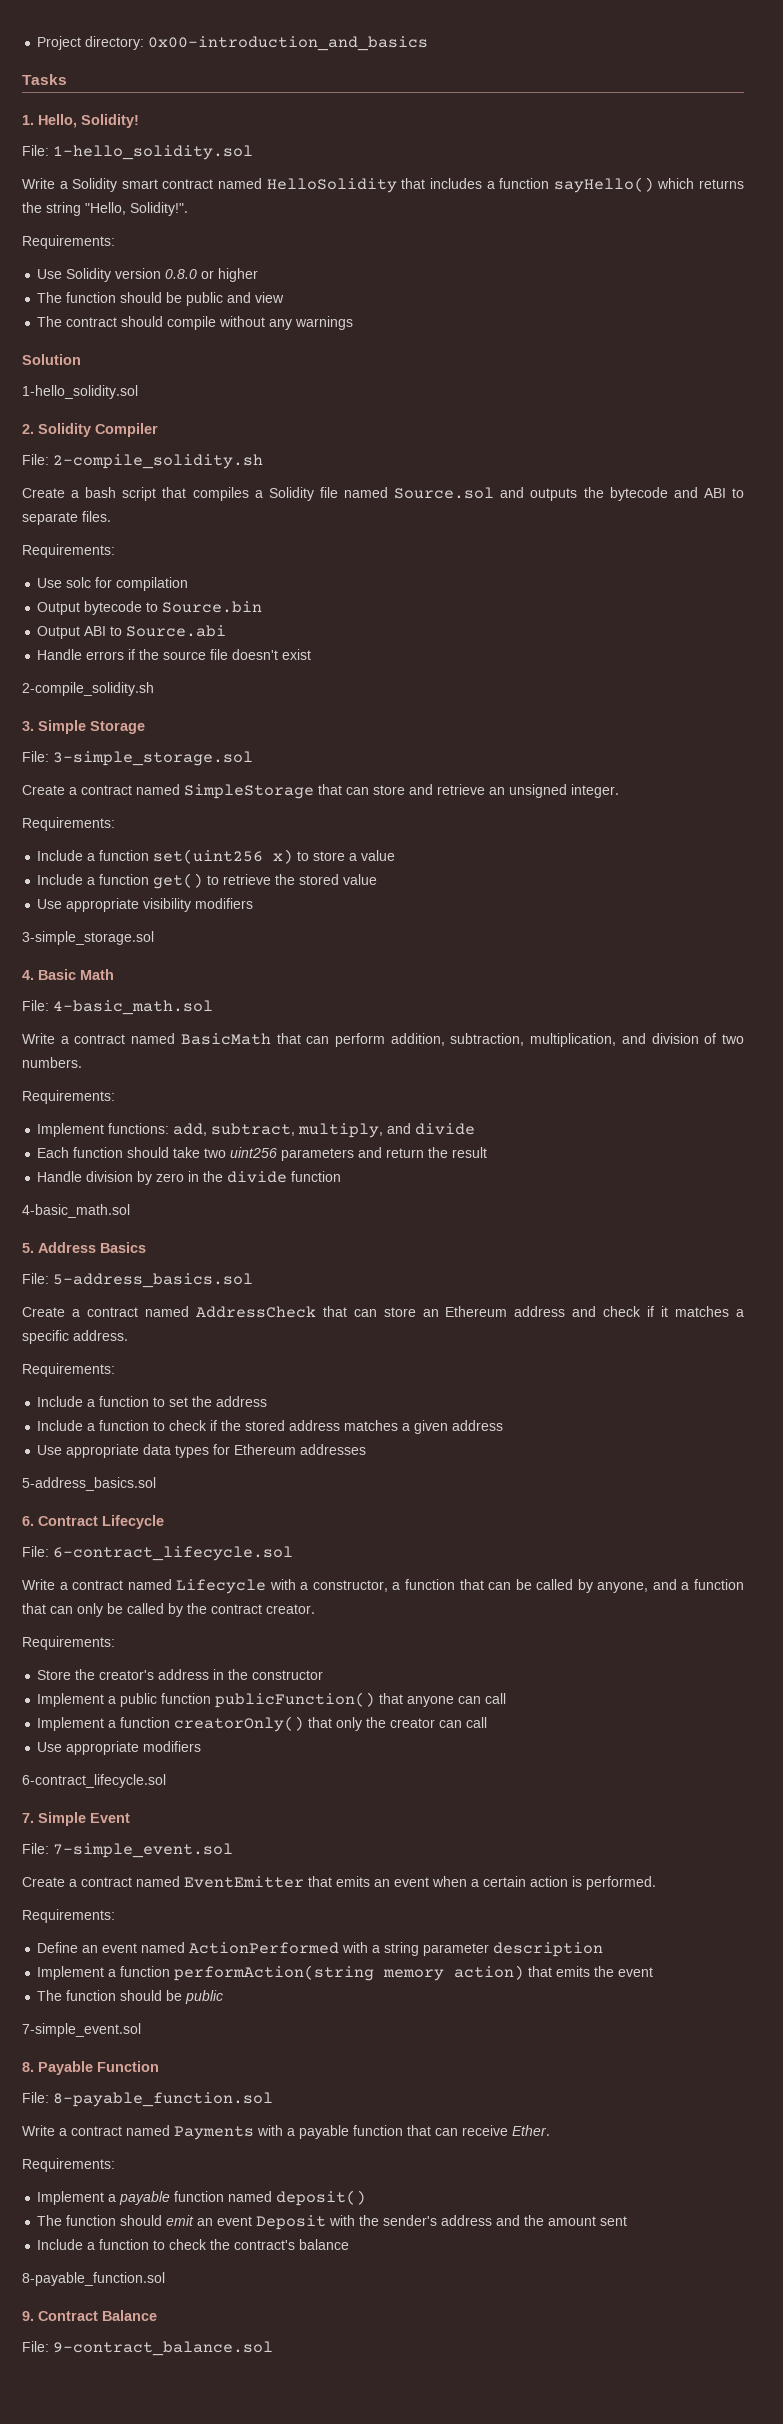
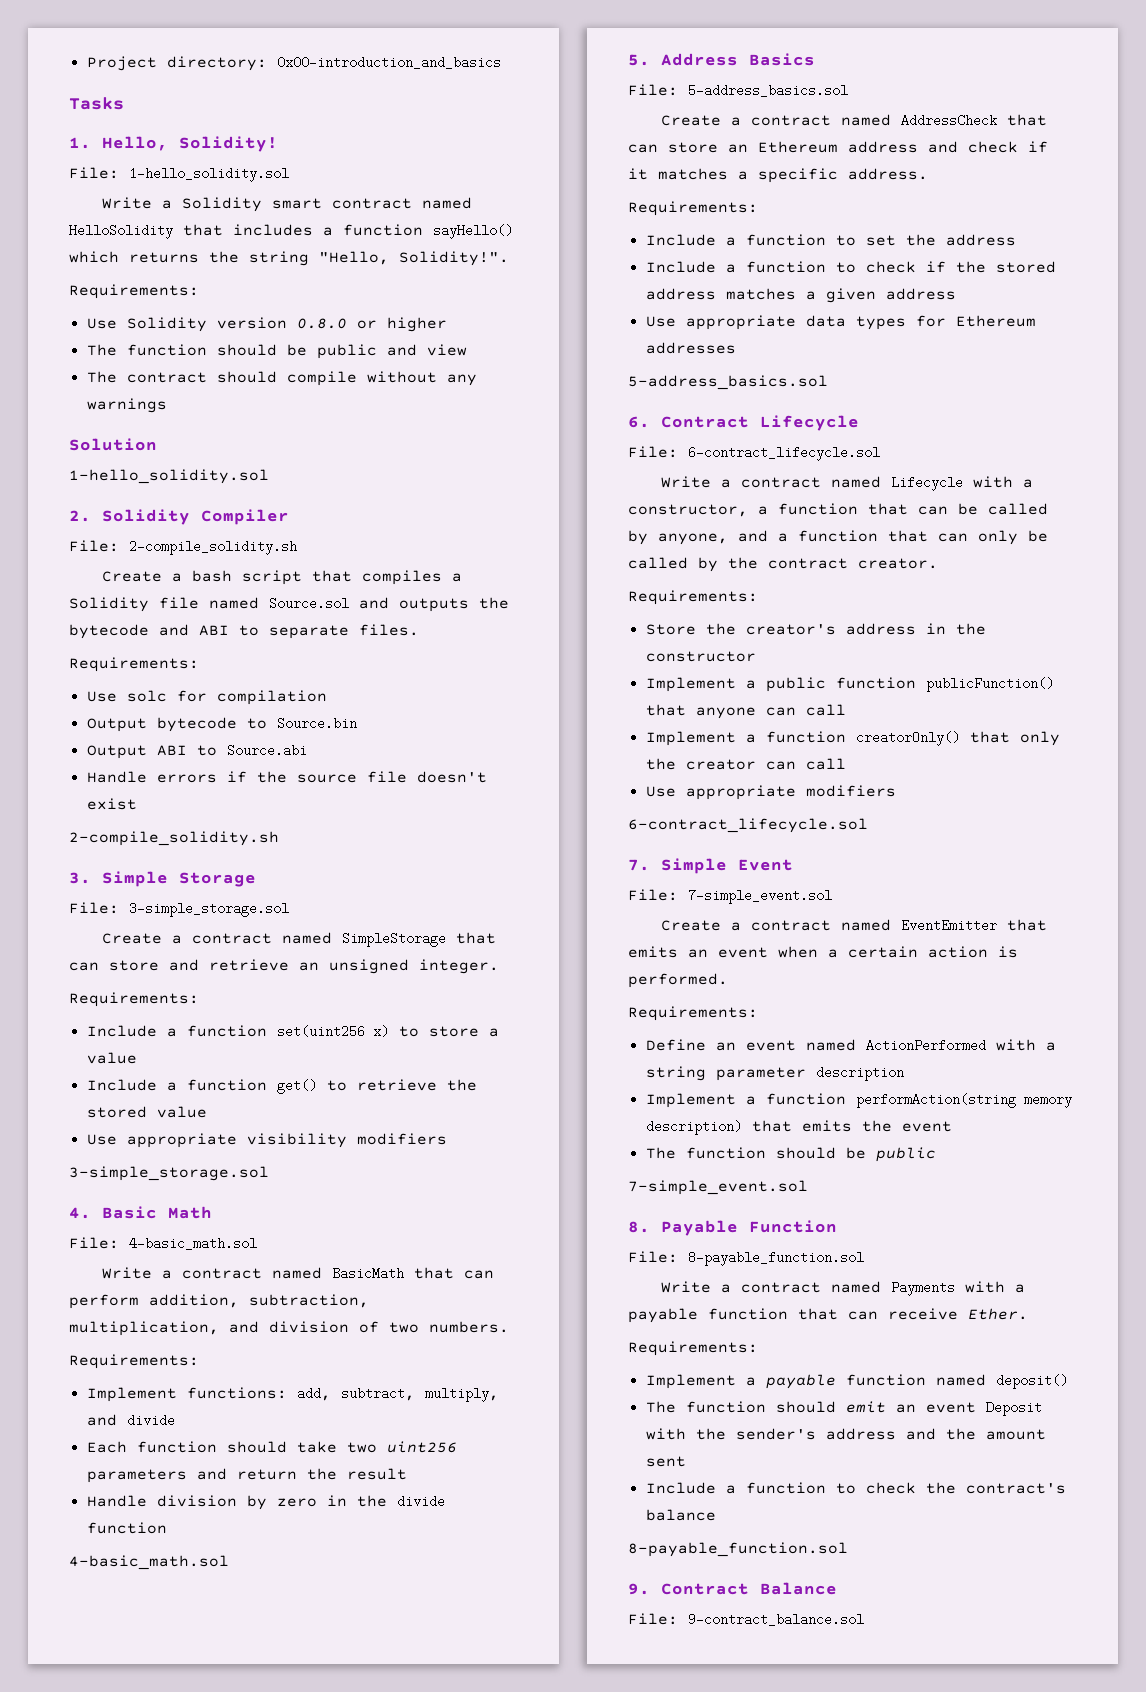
- Implement a function performAction(string memory action) that emits the event
+ Implement a function performAction(string memory description) that emits the event

